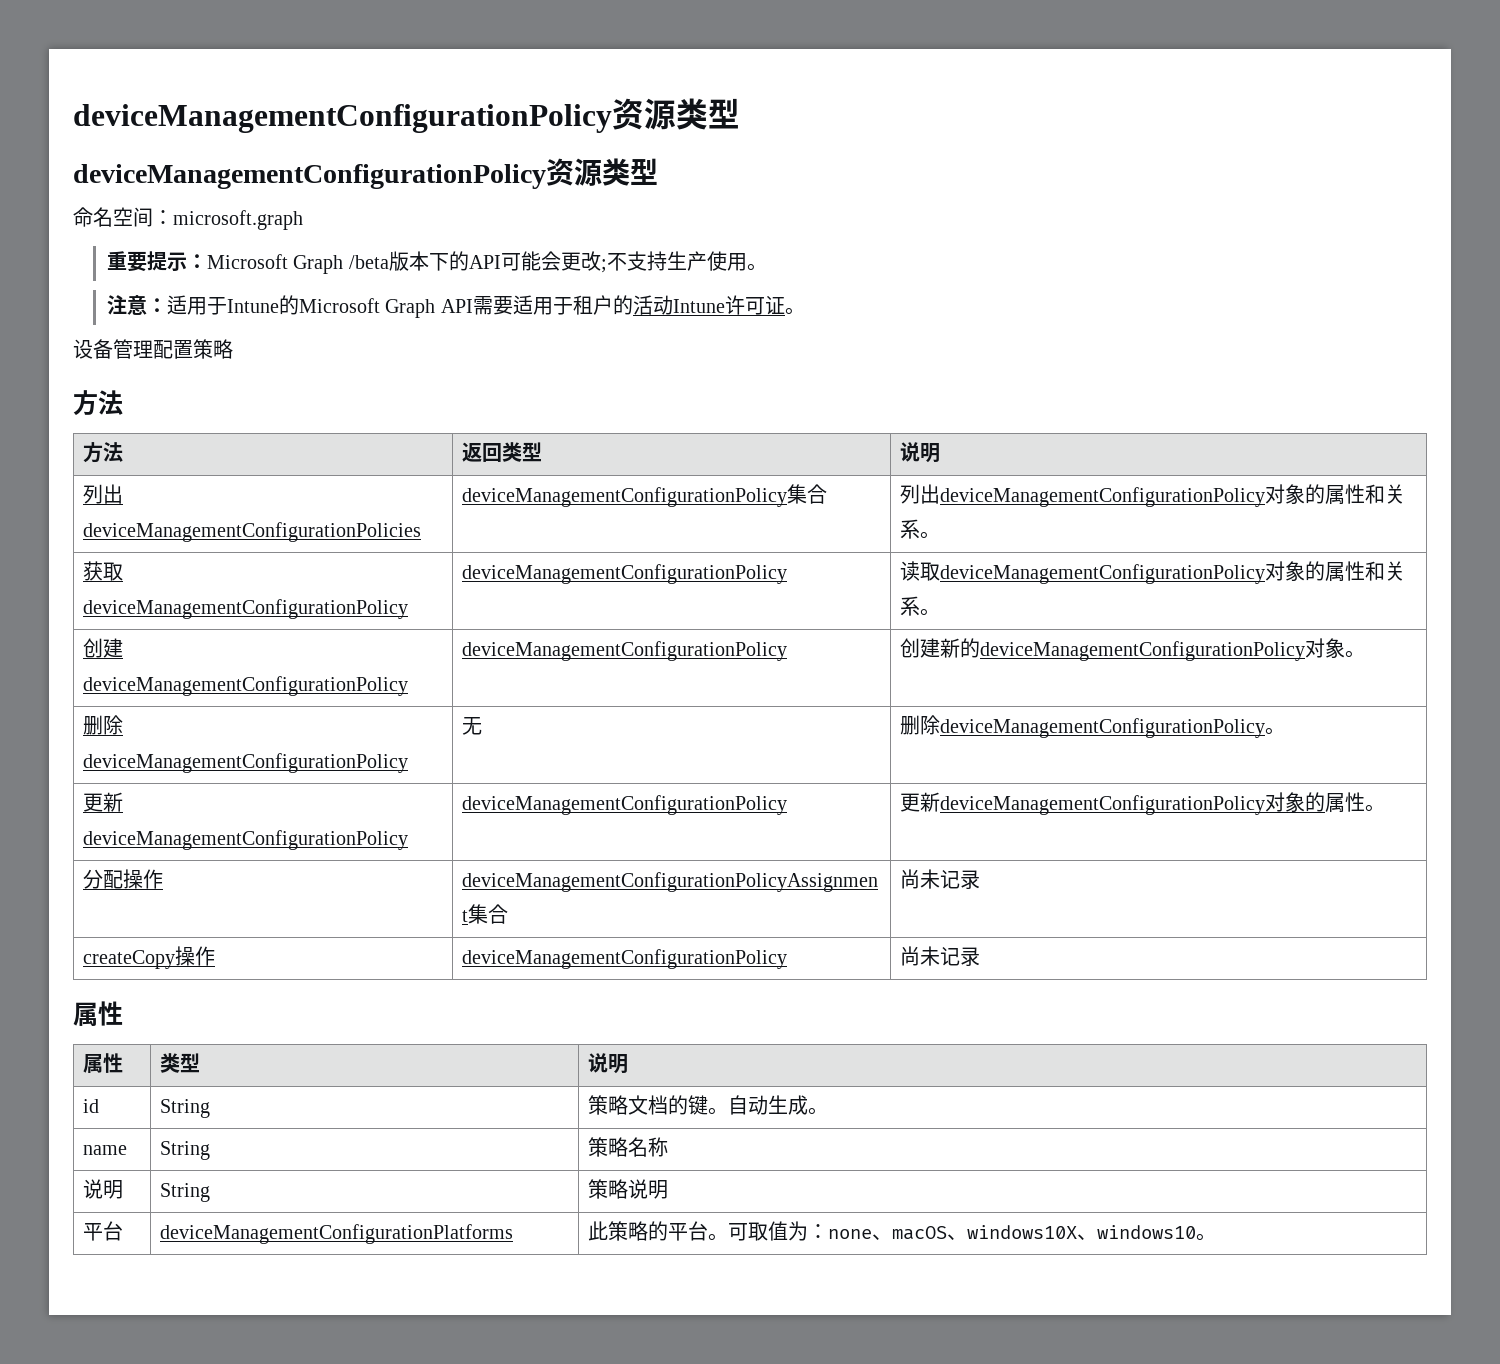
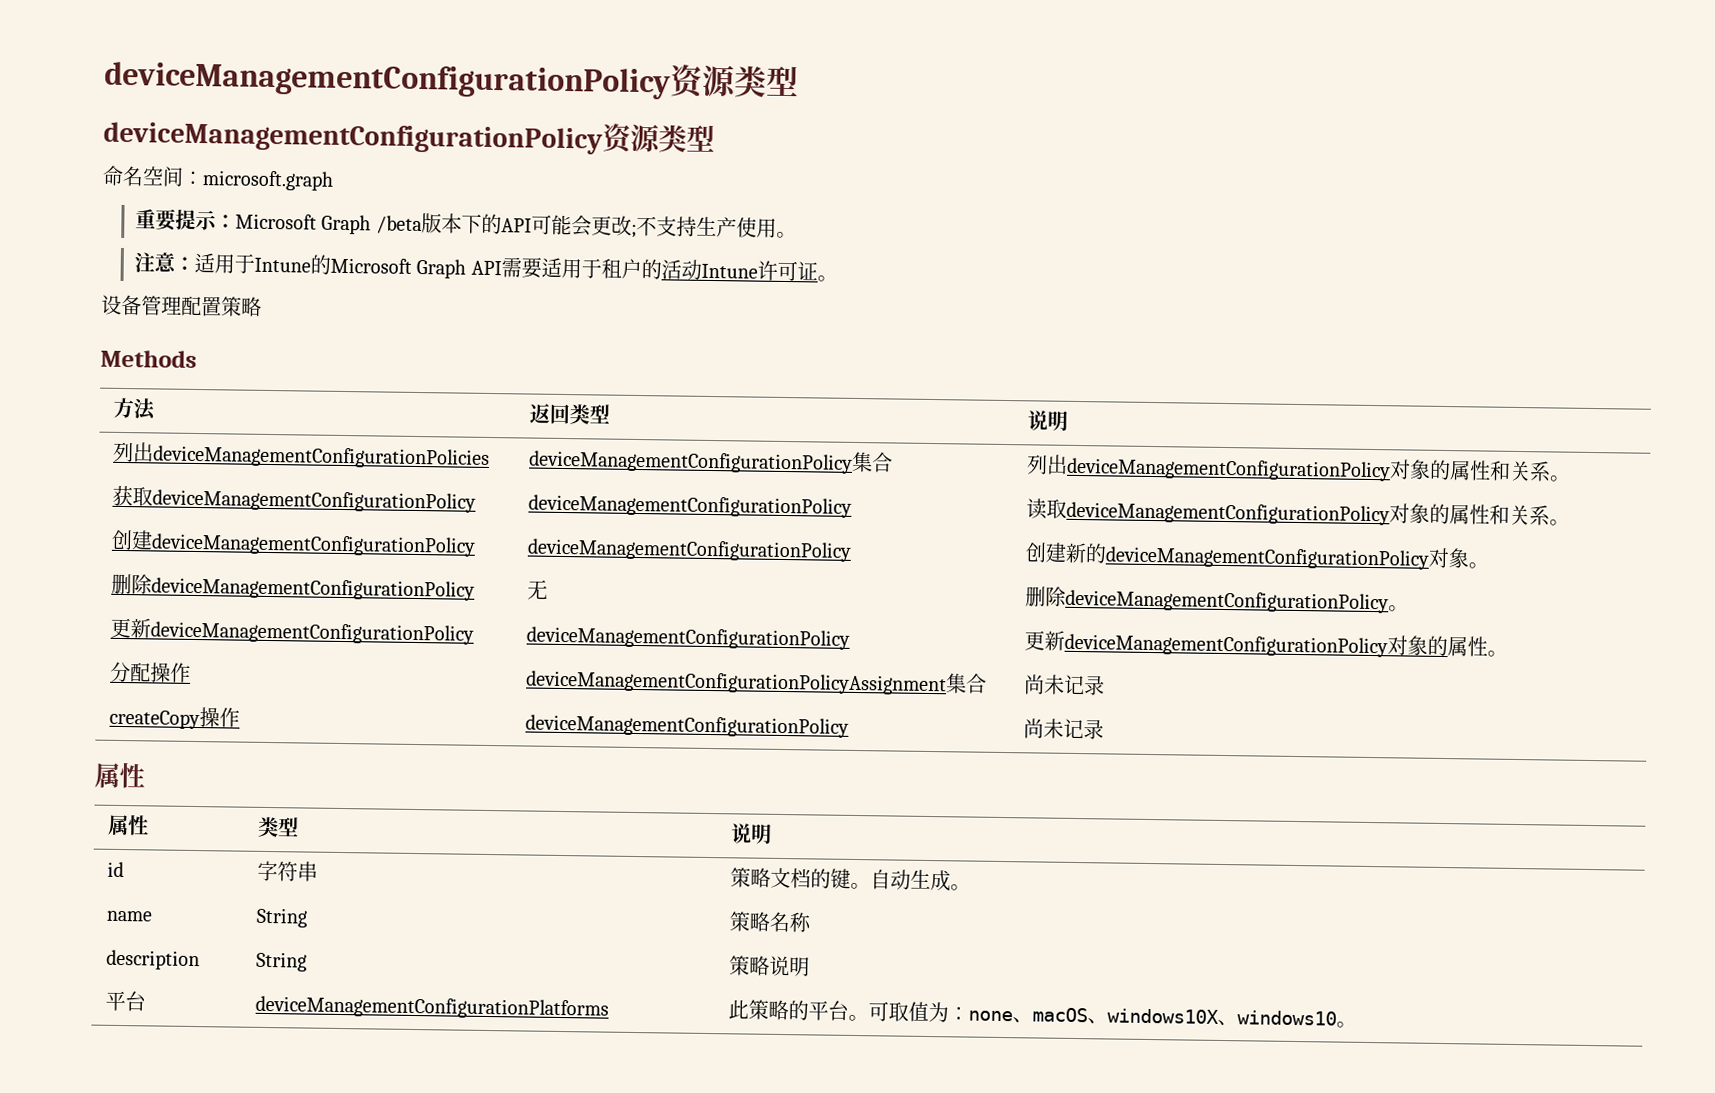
  设备管理配置策略
- 方法
+ Methods
- id | String | 策略文档的键。自动生成。
+ id | 字符串 | 策略文档的键。自动生成。
- 说明 | String | 策略说明
+ description | String | 策略说明

